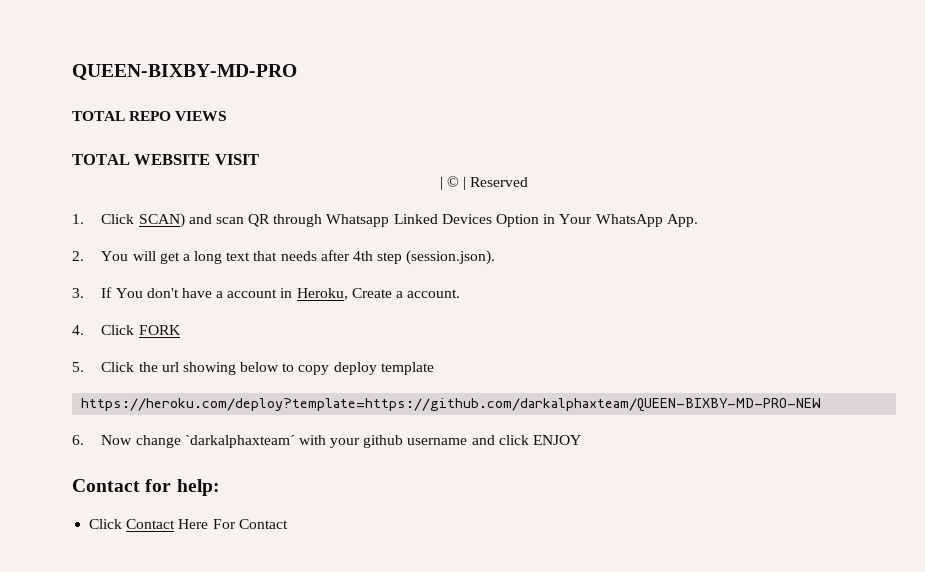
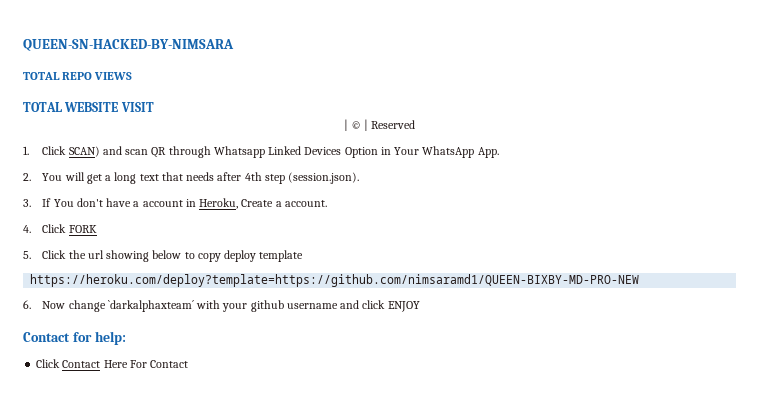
- QUEEN-BIXBY-MD-PRO
+ QUEEN-SN-HACKED-BY-NIMSARA
- https://heroku.com/deploy?template=https://github.com/darkalphaxteam/QUEEN-BIXBY-MD-PRO-NEW
+ https://heroku.com/deploy?template=https://github.com/nimsaramd1/QUEEN-BIXBY-MD-PRO-NEW

